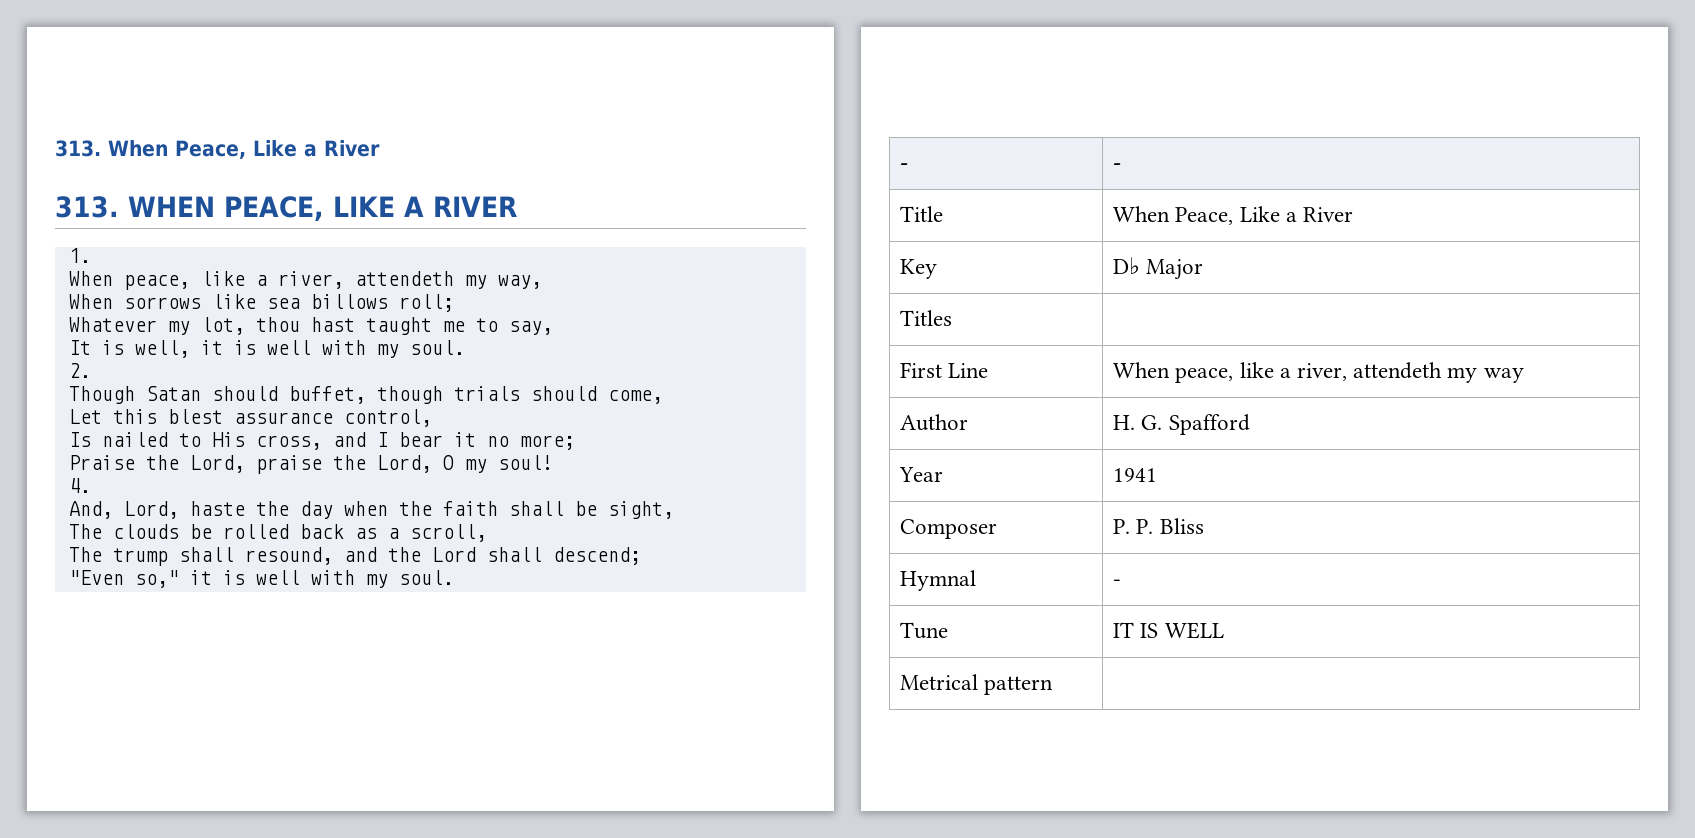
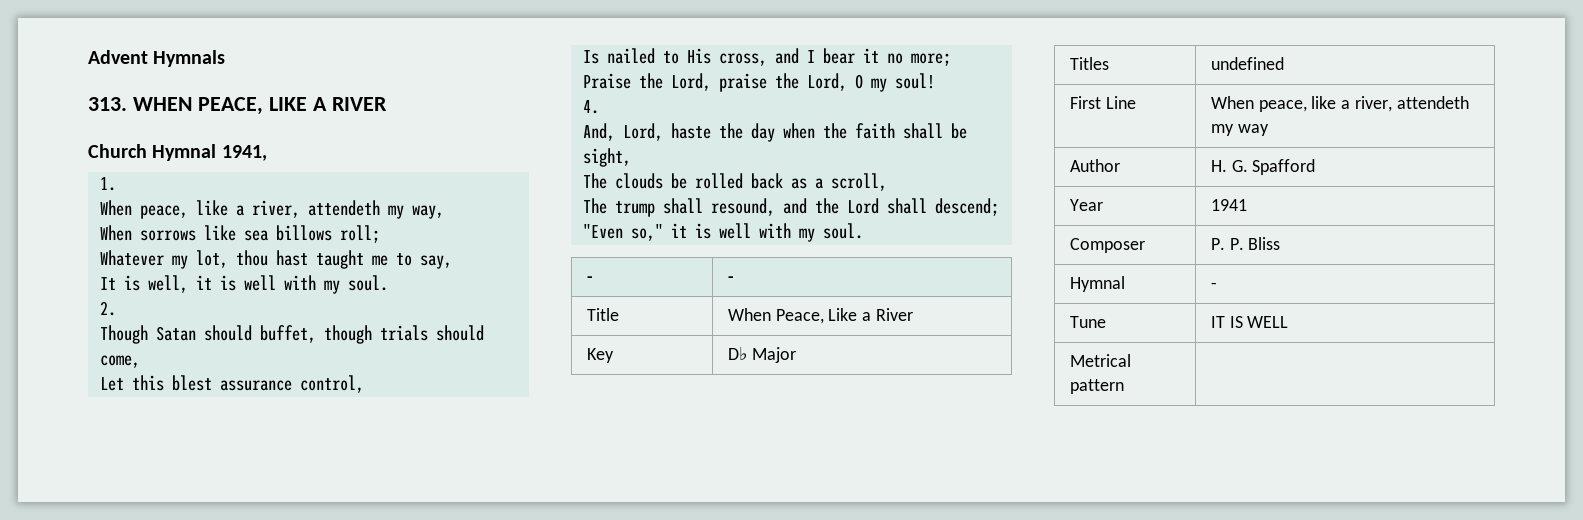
- 313. When Peace, Like a River
+ Advent Hymnals
+ Church Hymnal 1941,
- Titles |
+ Titles | undefined

